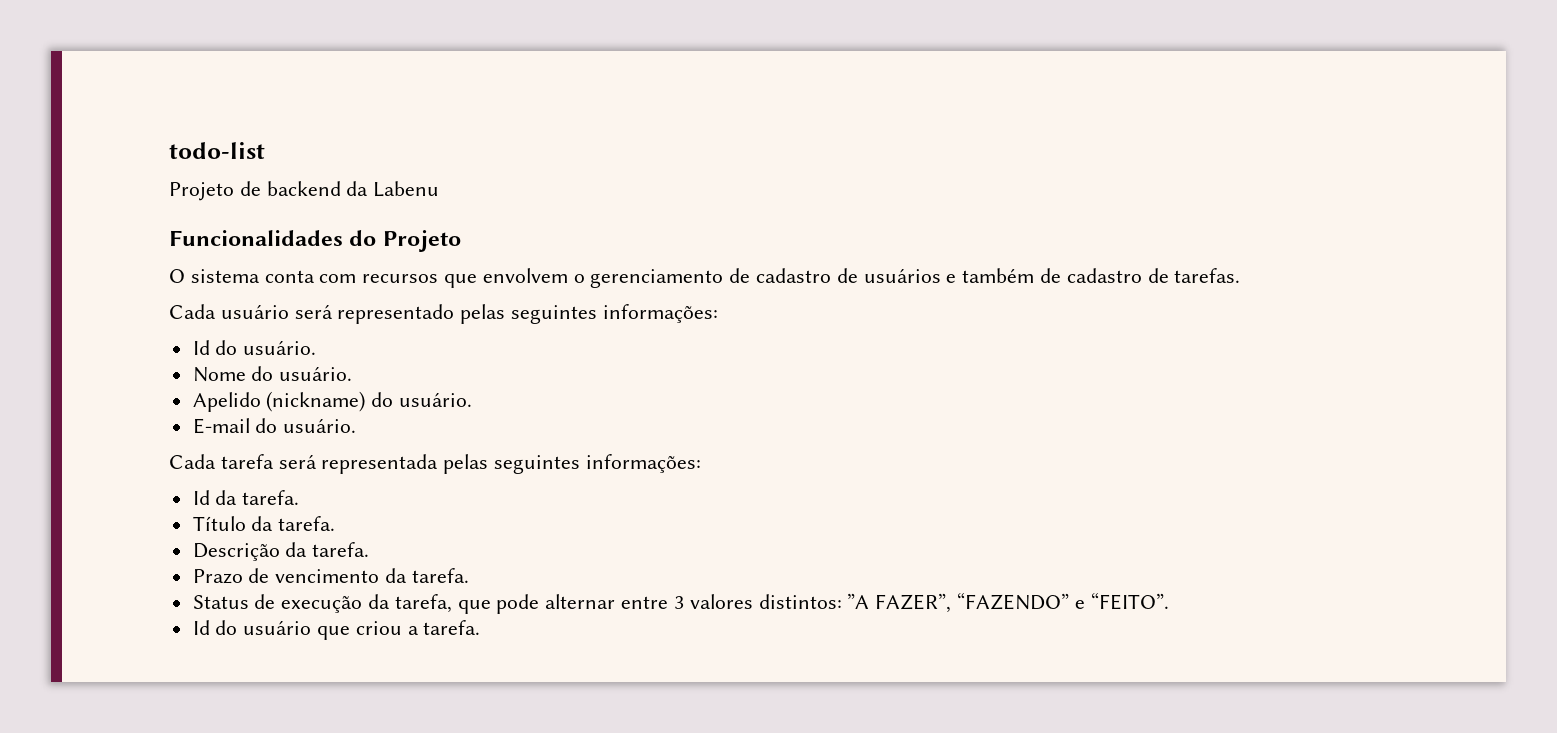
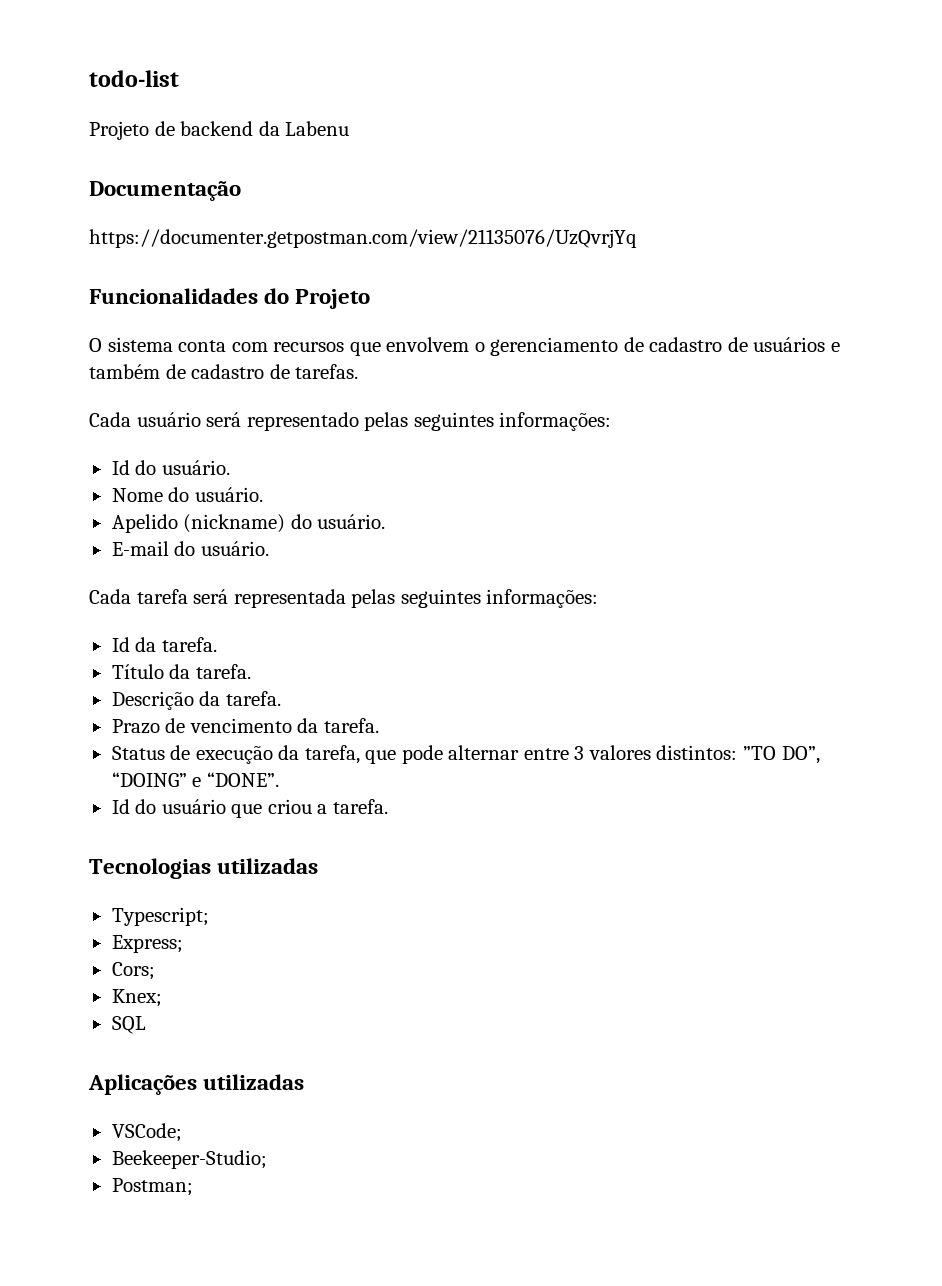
+ Documentação
+ https://documenter.getpostman.com/view/21135076/UzQvrjYq
- Status de execução da tarefa, que pode alternar entre 3 valores distintos: ”A FAZER”, “FAZENDO” e “FEITO”.
+ Status de execução da tarefa, que pode alternar entre 3 valores distintos: ”TO DO”, “DOING” e “DONE”.
+ Tecnologias utilizadas
+ Typescript;
+ Express;
+ Cors;
+ Knex;
+ SQL
+ Aplicações utilizadas
+ VSCode;
+ Beekeeper-Studio;
+ Postman;

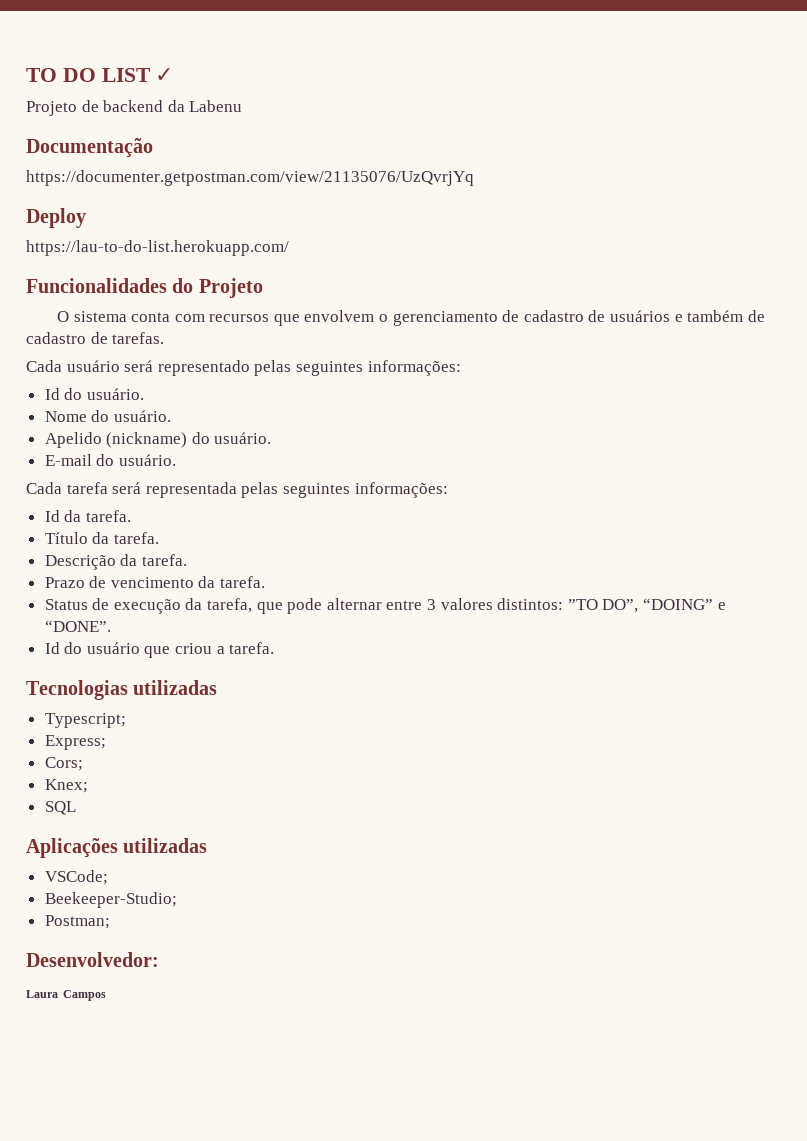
- todo-list
+ TO DO LIST ✓
+ Deploy
+ https://lau-to-do-list.herokuapp.com/
+ Desenvolvedor:
+ Laura Campos

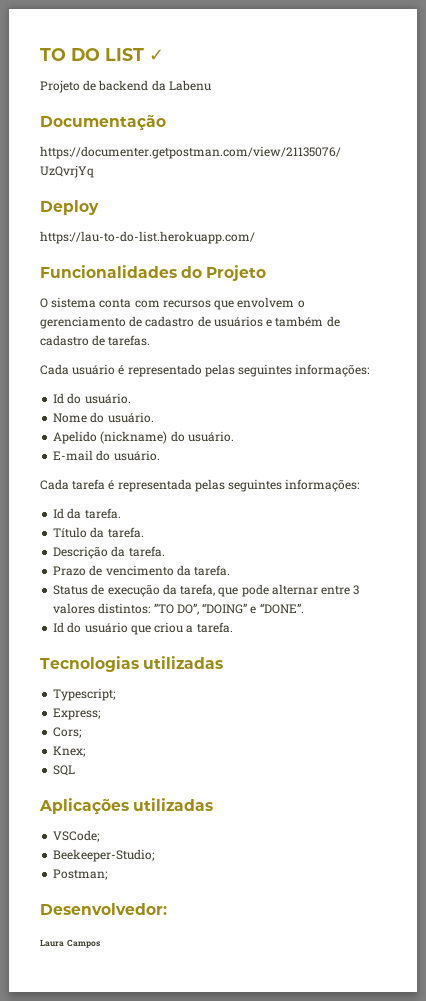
- Cada usuário será representado pelas seguintes informações:
+ Cada usuário é representado pelas seguintes informações:
- Cada tarefa será representada pelas seguintes informações:
+ Cada tarefa é representada pelas seguintes informações:

